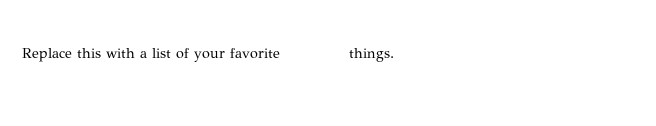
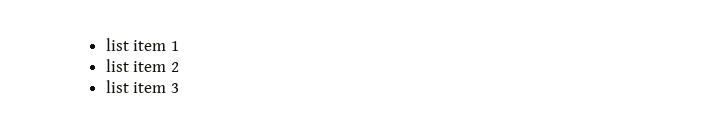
- Replace this with a list of your favorite things.
+ list item 1
+ list item 2
+ list item 3

